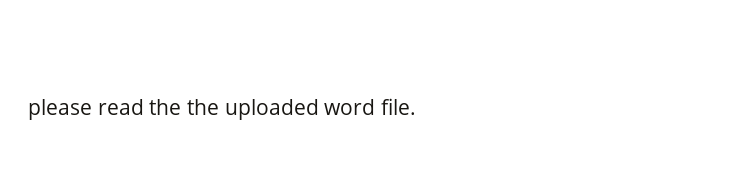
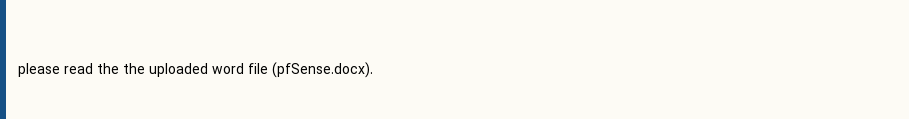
- please read the the uploaded word file.
+ please read the the uploaded word file (pfSense.docx).

